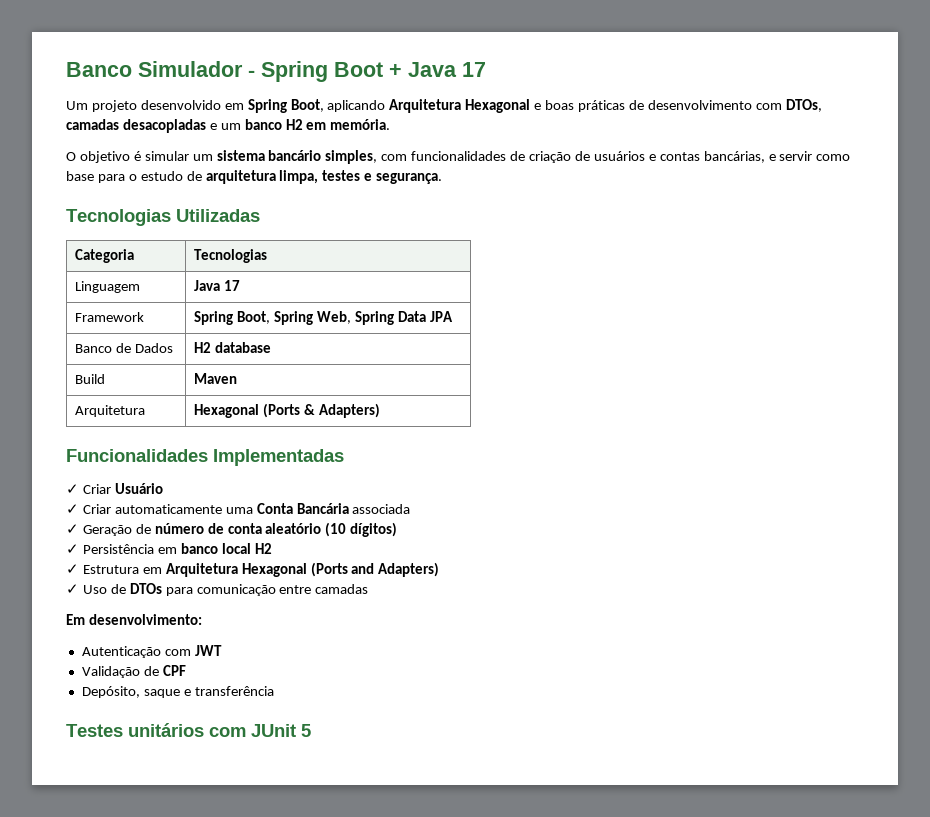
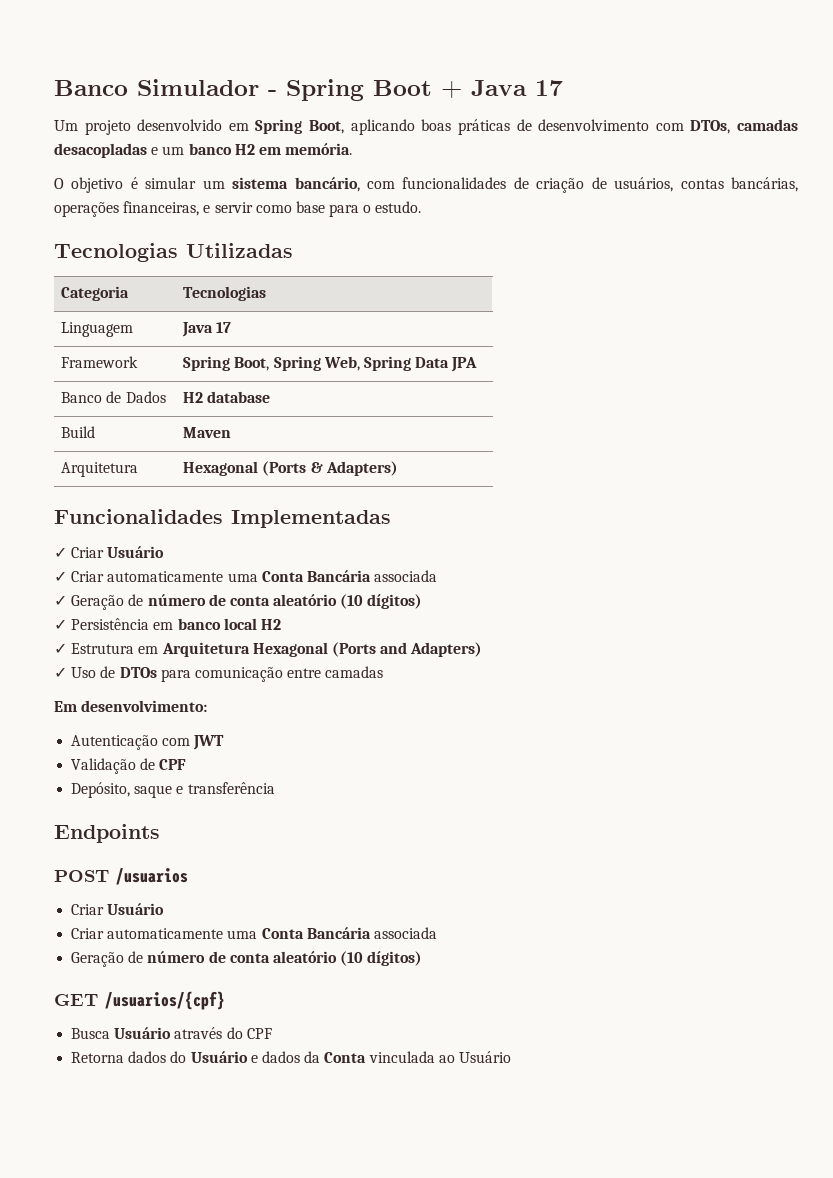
- Um projeto desenvolvido em Spring Boot, aplicando Arquitetura Hexagonal e boas práticas de desenvolvimento com DTOs, camadas desacopladas e um banco H2 em memória.
+ Um projeto desenvolvido em Spring Boot, aplicando boas práticas de desenvolvimento com DTOs, camadas desacopladas e um banco H2 em memória.
- O objetivo é simular um sistema bancário simples, com funcionalidades de criação de usuários e contas bancárias, e servir como base para o estudo de arquitetura limpa, testes e segurança.
+ O objetivo é simular um sistema bancário, com funcionalidades de criação de usuários, contas bancárias, operações financeiras, e servir como base para o estudo.
- Testes unitários com JUnit 5
+ Endpoints
+ POST /usuarios
+ Criar Usuário
+ Criar automaticamente uma Conta Bancária associada
+ Geração de número de conta aleatório (10 dígitos)
+ GET /usuarios/{cpf}
+ Busca Usuário através do CPF
+ Retorna dados do Usuário e dados da Conta vinculada ao Usuário

